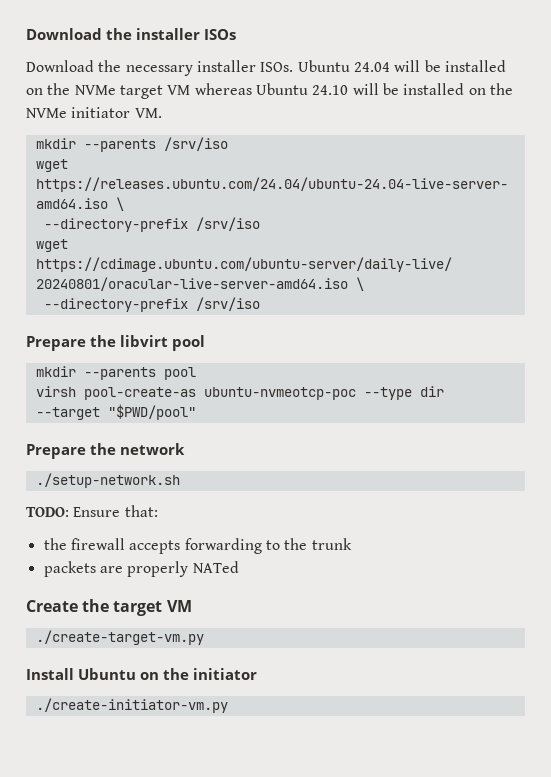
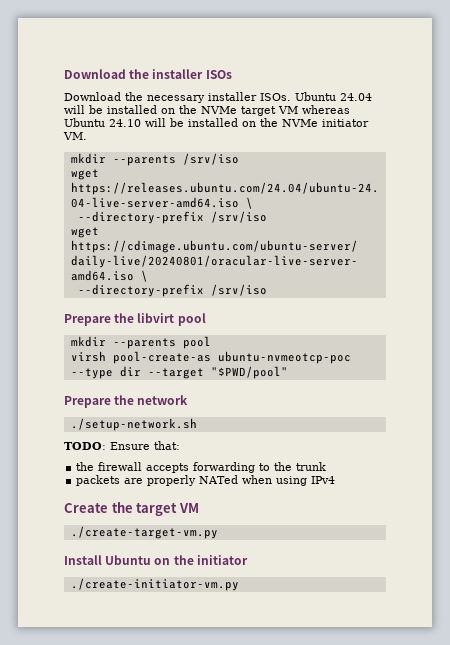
- packets are properly NATed
+ packets are properly NATed when using IPv4

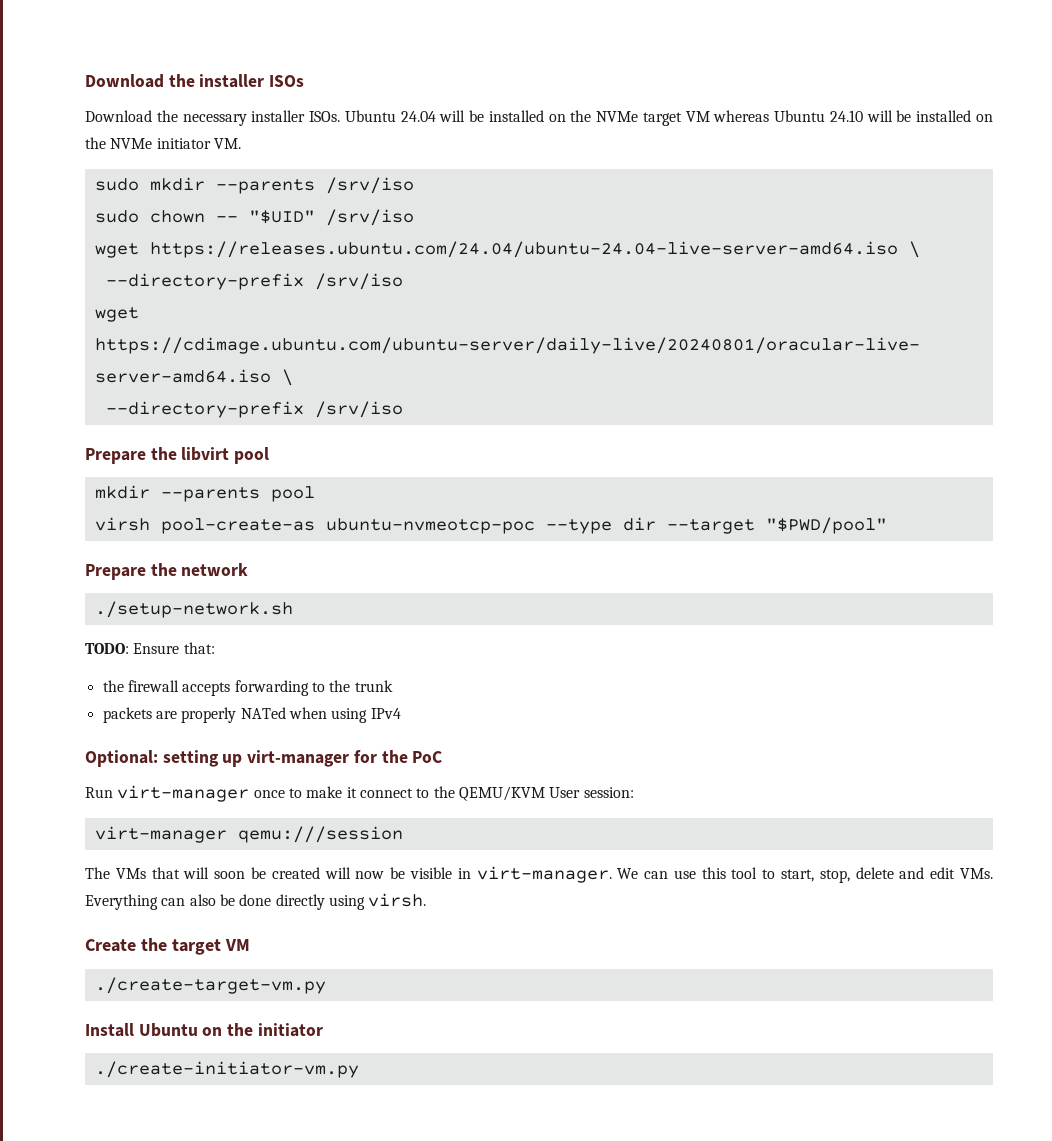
- mkdir --parents /srv/iso
+ sudo mkdir --parents /srv/iso
+ sudo chown -- "$UID" /srv/iso
+ Optional: setting up virt-manager for the PoC
+ Run virt-manager once to make it connect to the QEMU/KVM User session:
+ virt-manager qemu:///session
+ The VMs that will soon be created will now be visible in virt-manager. We can use this tool to start, stop, delete and edit VMs. Everything can also be done directly using virsh.

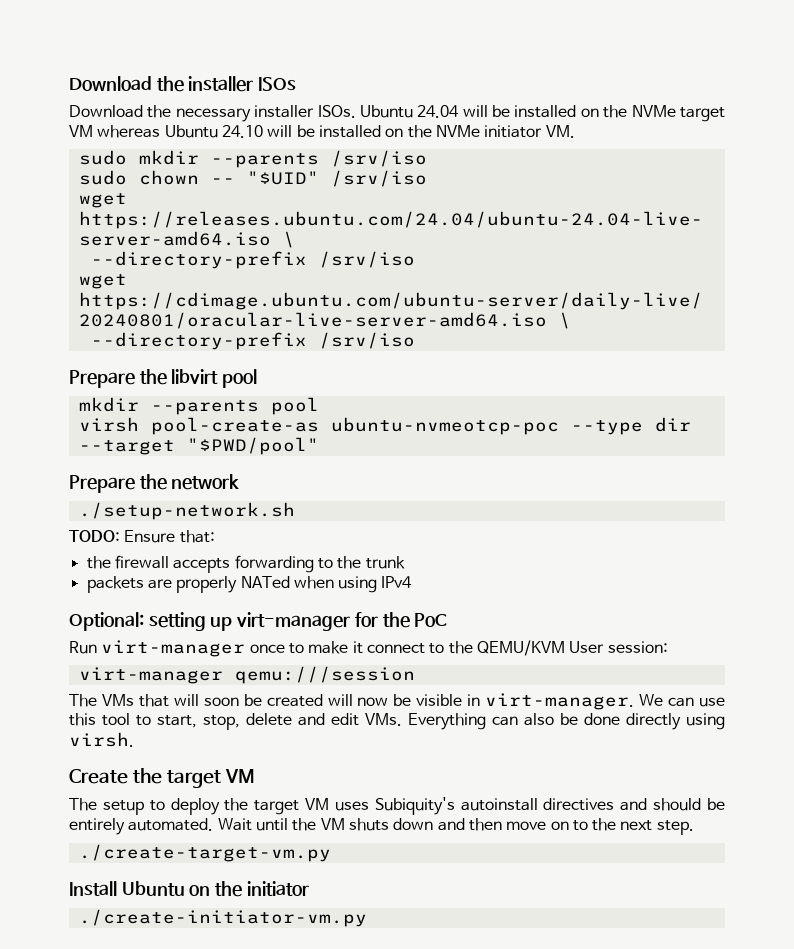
+ The setup to deploy the target VM uses Subiquity's autoinstall directives and should be entirely automated. Wait until the VM shuts down and then move on to the next step.

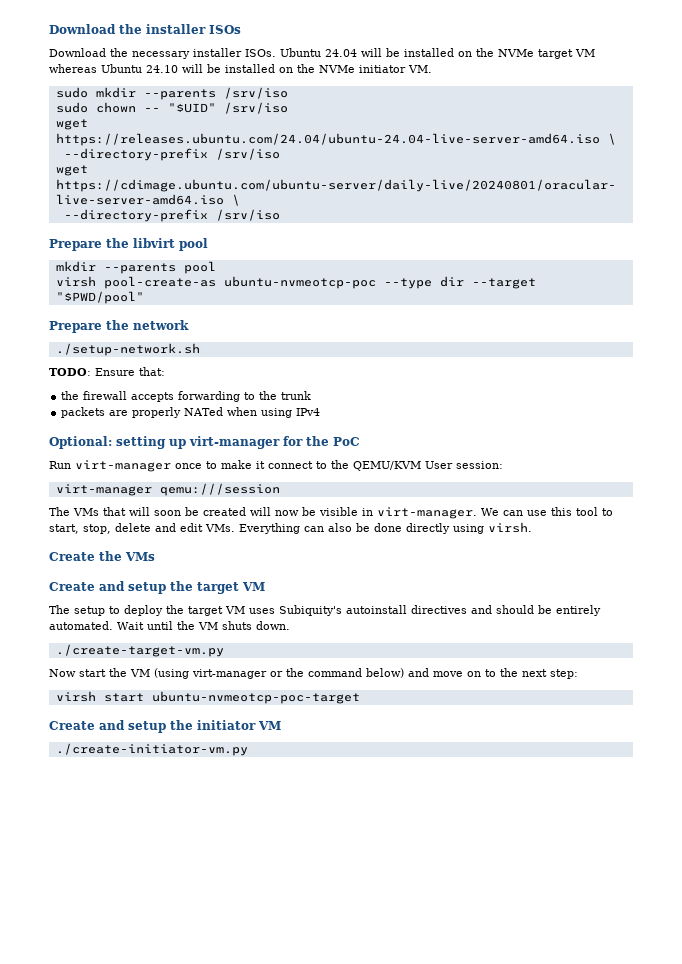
- Create the target VM
+ Create the VMs
+ Create and setup the target VM
- Wait until the VM shuts down and then move on to the next step.
+ Wait until the VM shuts down.
  ./create-target-vm.py
- Install Ubuntu on the initiator
+ Now start the VM (using virt-manager or the command below) and move on to the next step:
+ virsh start ubuntu-nvmeotcp-poc-target
+ Create and setup the initiator VM

